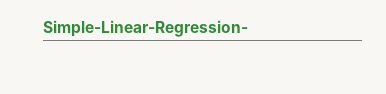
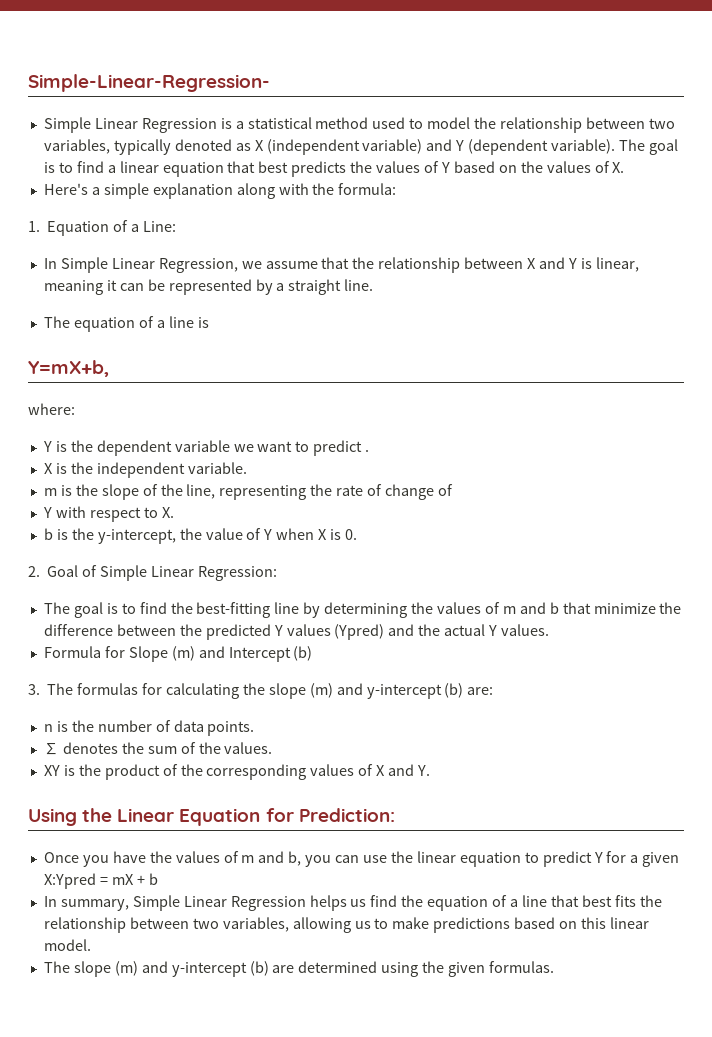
+ Simple Linear Regression is a statistical method used to model the relationship between two variables, typically denoted as X (independent variable) and Y (dependent variable). The goal is to find a linear equation that best predicts the values of Y based on the values of X.
+ Here's a simple explanation along with the formula:
+ 1. Equation of a Line:
+ In Simple Linear Regression, we assume that the relationship between X and Y is linear, meaning it can be represented by a straight line.
+ The equation of a line is
+ Y=mX+b,
+ where:
+ Y is the dependent variable we want to predict .
+ X is the independent variable.
+ m is the slope of the line, representing the rate of change of
+ Y with respect to X.
+ b is the y-intercept, the value of Y when X is 0.
+ 2. Goal of Simple Linear Regression:
+ The goal is to find the best-fitting line by determining the values of m and b that minimize the difference between the predicted Y values (Ypred) and the actual Y values.
+ Formula for Slope (m) and Intercept (b)
+ 3. The formulas for calculating the slope (m) and y-intercept (b) are:
+ n is the number of data points.
+ ∑ denotes the sum of the values.
+ XY is the product of the corresponding values of X and Y.
+ Using the Linear Equation for Prediction:
+ Once you have the values of m and b, you can use the linear equation to predict Y for a given X:Ypred = mX + b
+ In summary, Simple Linear Regression helps us find the equation of a line that best fits the relationship between two variables, allowing us to make predictions based on this linear model.
+ The slope (m) and y-intercept (b) are determined using the given formulas.

